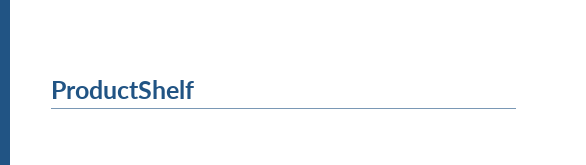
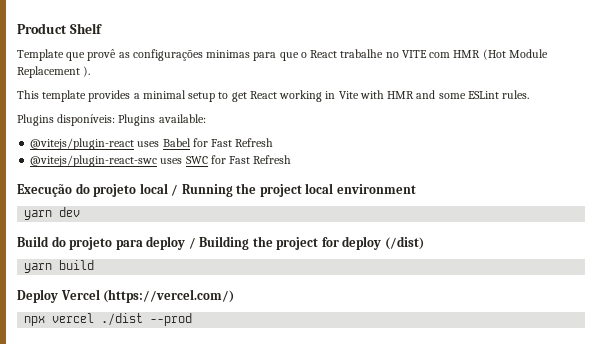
- ProductShelf
+ Product Shelf
+ Template que provê as configurações minimas para que o React trabalhe no VITE com HMR (Hot Module Replacement ).
+ This template provides a minimal setup to get React working in Vite with HMR and some ESLint rules.
+ Plugins disponíveis: Plugins available:
+ @vitejs/plugin-react uses Babel for Fast Refresh
+ @vitejs/plugin-react-swc uses SWC for Fast Refresh
+ Execução do projeto local / Running the project local environment
+ yarn dev
+ Build do projeto para deploy / Building the project for deploy (/dist)
+ yarn build
+ Deploy Vercel (https://vercel.com/)
+ npx vercel ./dist --prod

